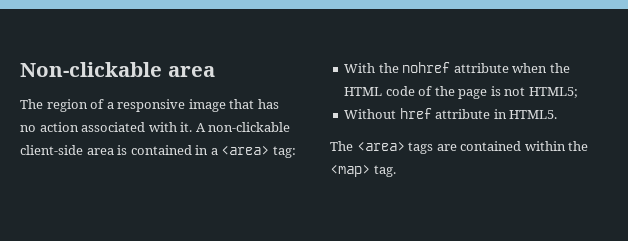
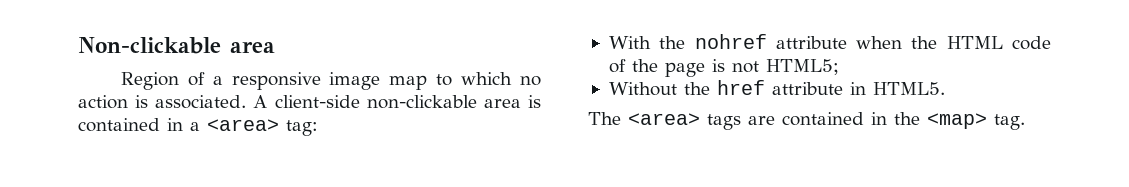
- The region of a responsive image that has no action associated with it. A non-clickable client-side area is contained in a <area> tag:
+ Region of a responsive image map to which no action is associated. A client-side non-clickable area is contained in a <area> tag:
- Without href attribute in HTML5.
+ Without the href attribute in HTML5.
- The <area> tags are contained within the <map> tag.
+ The <area> tags are contained in the <map> tag.

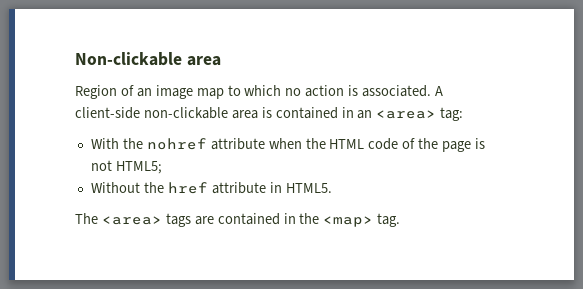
- Region of a responsive image map to which no action is associated.
+ Region of an image map to which no action is associated.
- A client-side non-clickable area is contained in a <area> tag:
+ A client-side non-clickable area is contained in an <area> tag:

